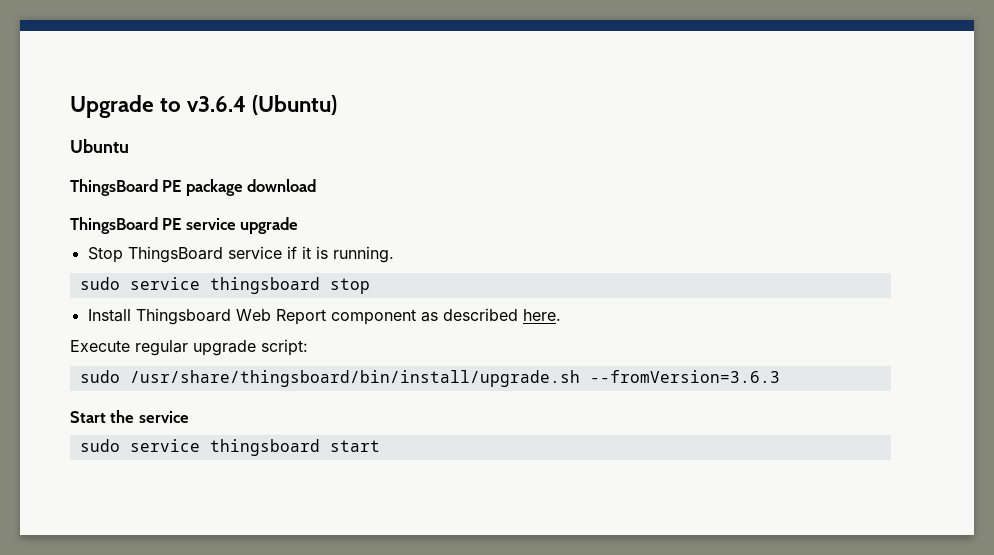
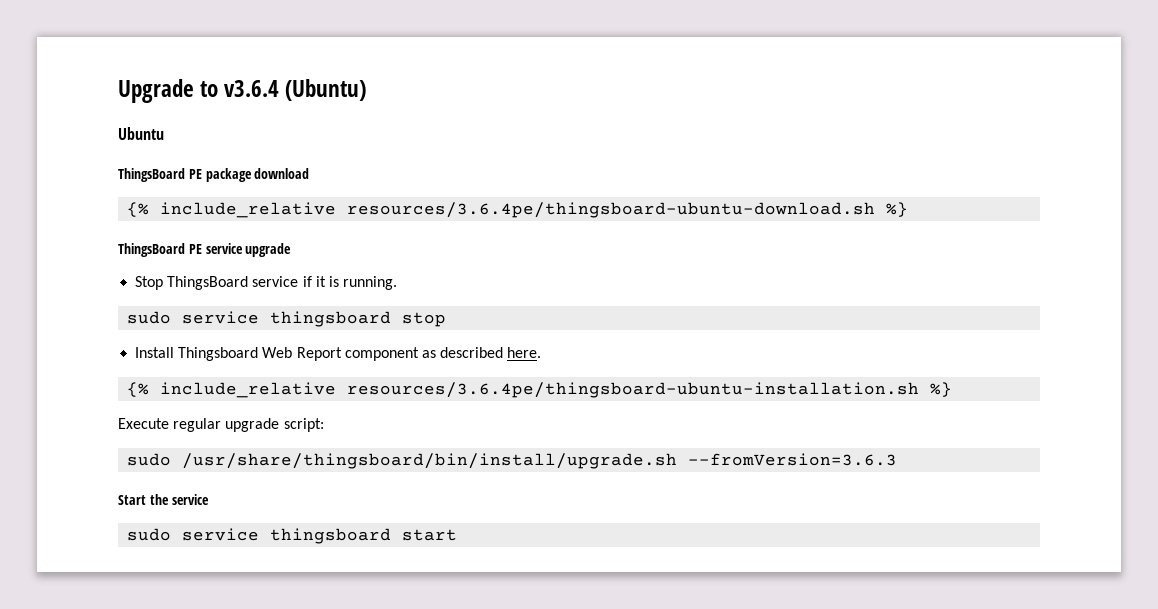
+ {% include_relative resources/3.6.4pe/thingsboard-ubuntu-download.sh %}
+ {% include_relative resources/3.6.4pe/thingsboard-ubuntu-installation.sh %}

